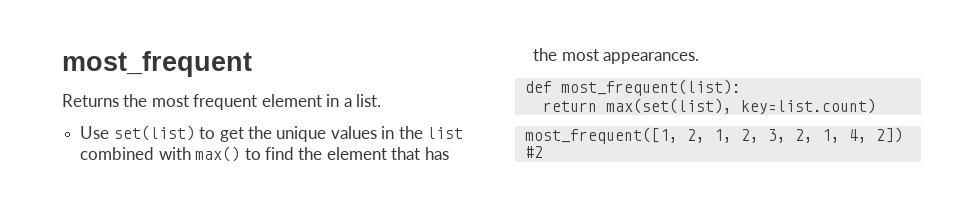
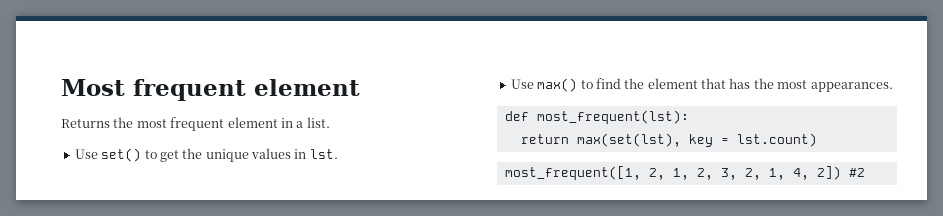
- most_frequent
+ Most frequent element
- Use set(list) to get the unique values in the list combined with max() to find the element that has the most appearances.
+ Use set() to get the unique values in lst.
+ Use max() to find the element that has the most appearances.
- def most_frequent(list):
+ def most_frequent(lst):
- return max(set(list), key=list.count)
+ return max(set(lst), key = lst.count)

